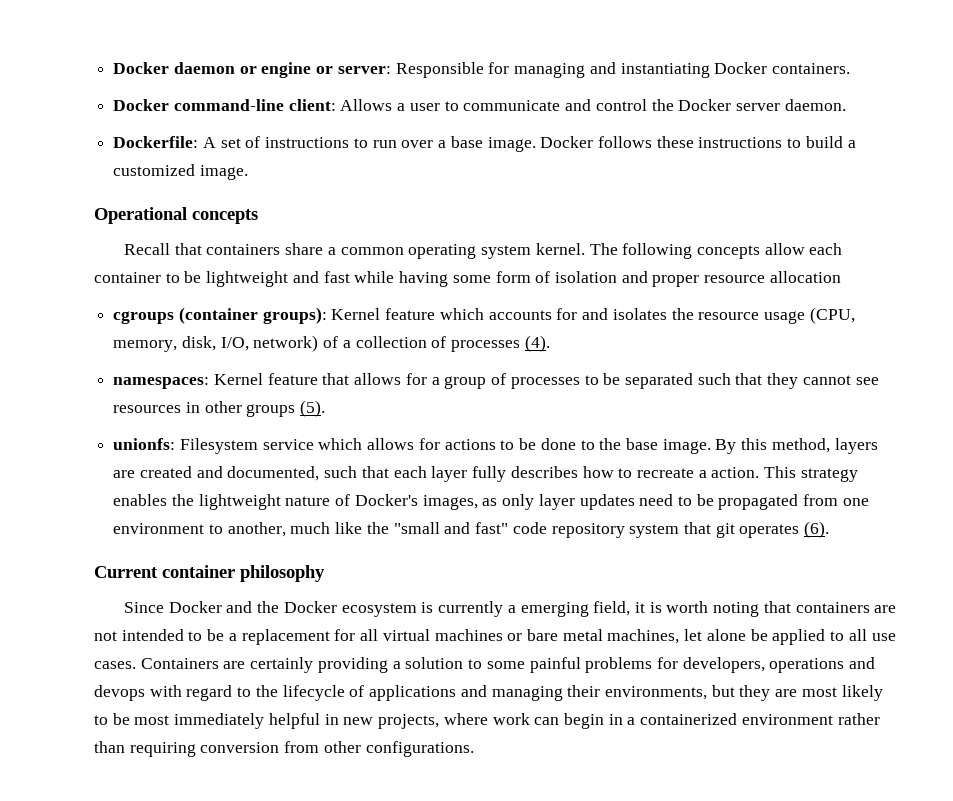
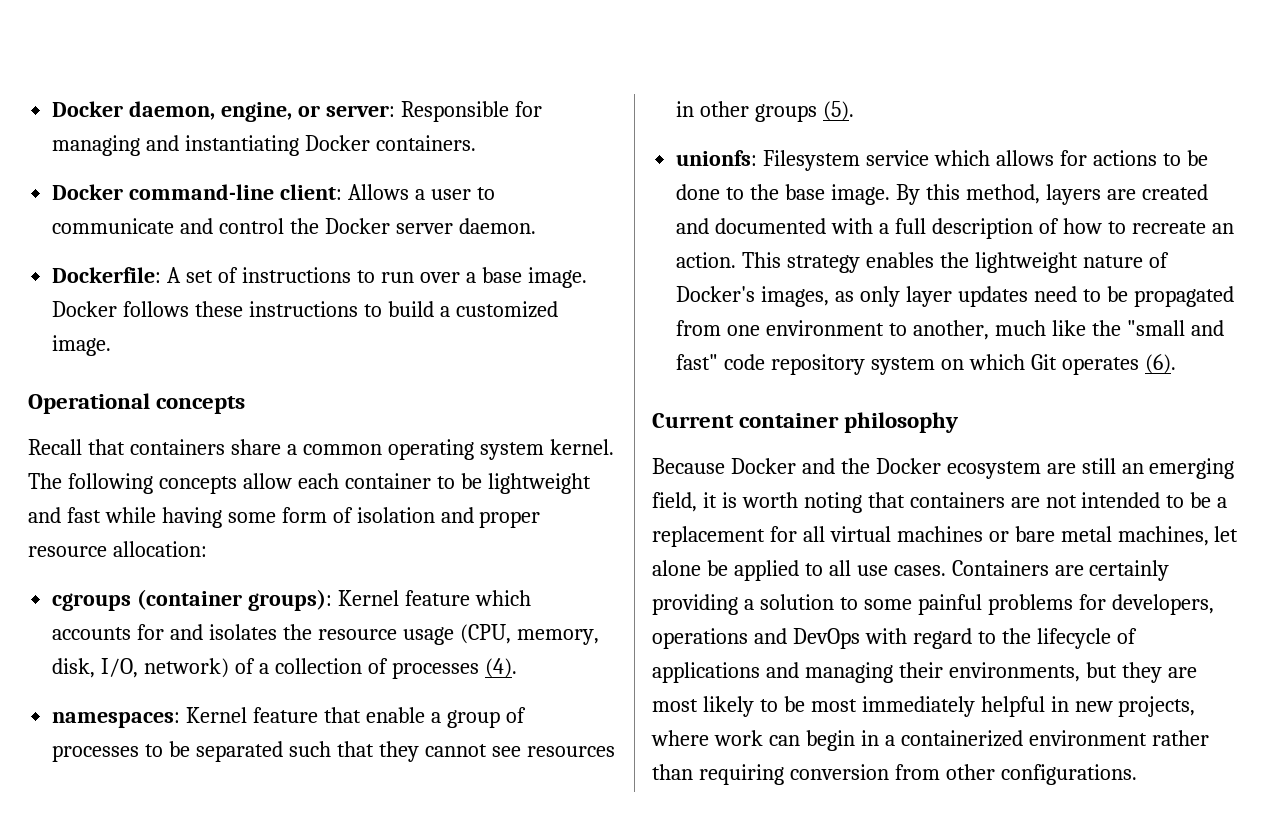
- Docker daemon or engine or server: Responsible for managing and instantiating Docker containers.
+ Docker daemon, engine, or server: Responsible for managing and instantiating Docker containers.
- The following concepts allow each container to be lightweight and fast while having some form of isolation and proper resource allocation
+ The following concepts allow each container to be lightweight and fast while having some form of isolation and proper resource allocation:
- namespaces: Kernel feature that allows for a group of processes to be separated such that they cannot see resources in other groups (5).
+ namespaces: Kernel feature that enable a group of processes to be separated such that they cannot see resources in other groups (5).
- By this method, layers are created and documented, such that each layer fully describes how to recreate a action.
+ By this method, layers are created and documented with a full description of how to recreate an action.
- This strategy enables the lightweight nature of Docker's images, as only layer updates need to be propagated from one environment to another, much like the "small and fast" code repository system that git operates (6).
+ This strategy enables the lightweight nature of Docker's images, as only layer updates need to be propagated from one environment to another, much like the "small and fast" code repository system on which Git operates (6).
- Since Docker and the Docker ecosystem is currently a emerging field, it is worth noting that containers are not intended to be a replacement for all virtual machines or bare metal machines, let alone be applied to all use cases.
+ Because Docker and the Docker ecosystem are still an emerging field, it is worth noting that containers are not intended to be a replacement for all virtual machines or bare metal machines, let alone be applied to all use cases.
- Containers are certainly providing a solution to some painful problems for developers, operations and devops with regard to the lifecycle of applications and managing their environments, but they are most likely to be most immediately helpful in new projects, where work can begin in a containerized environment rather than requiring conversion from other configurations.
+ Containers are certainly providing a solution to some painful problems for developers, operations and DevOps with regard to the lifecycle of applications and managing their environments, but they are most likely to be most immediately helpful in new projects, where work can begin in a containerized environment rather than requiring conversion from other configurations.

